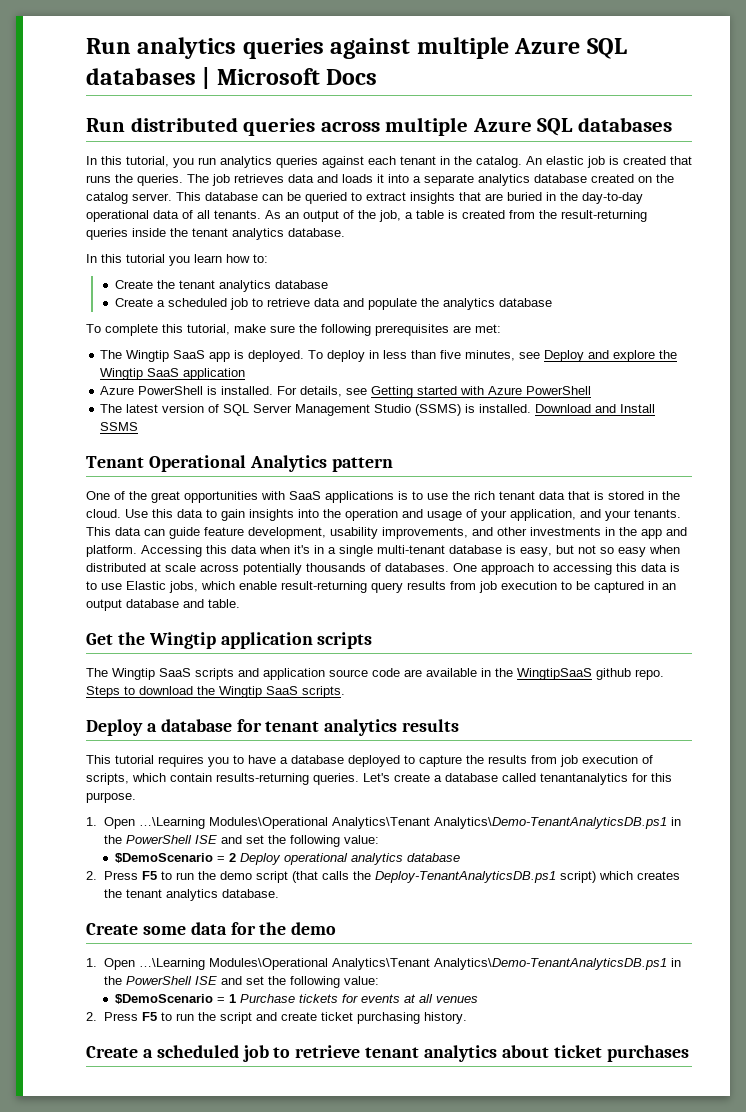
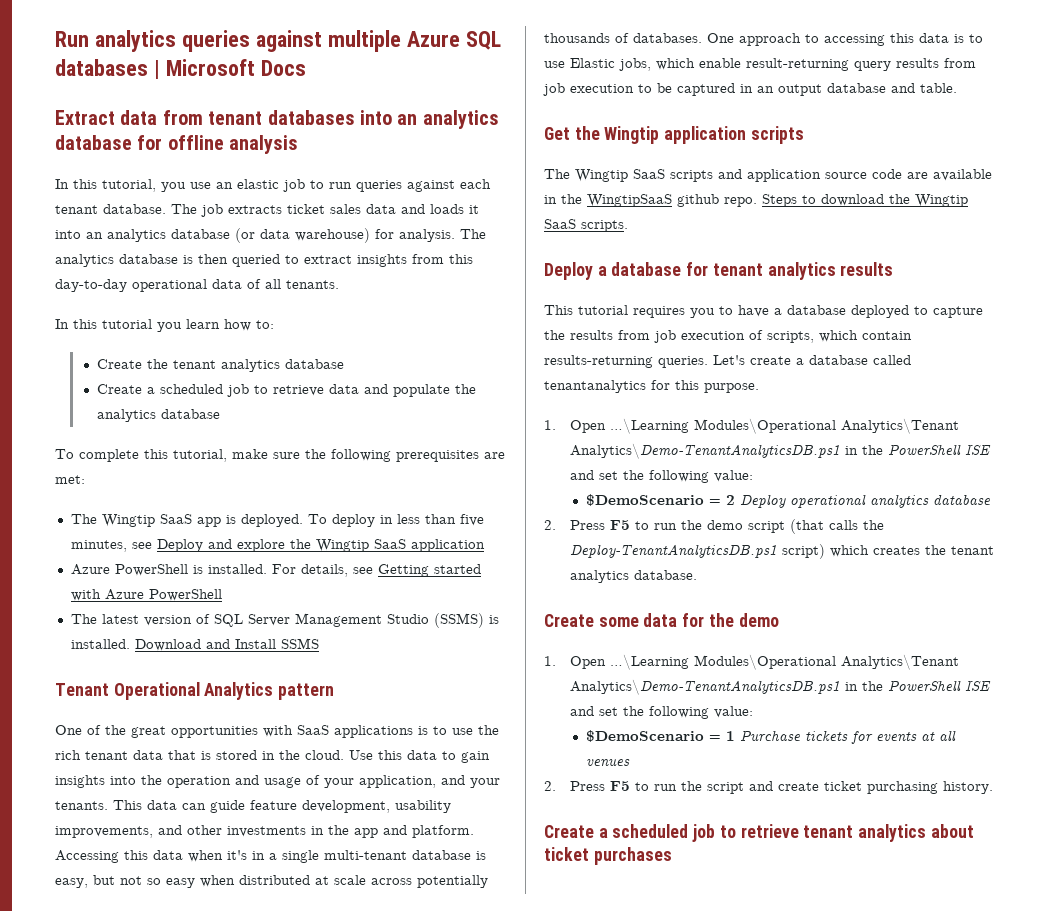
- Run distributed queries across multiple Azure SQL databases
- In this tutorial, you run analytics queries against each tenant in the catalog. An elastic job is created that runs the queries. The job retrieves data and loads it into a separate analytics database created on the catalog server. This database can be queried to extract insights that are buried in the day-to-day operational data of all tenants. As an output of the job, a table is created from the result-returning queries inside the tenant analytics database.
+ Extract data from tenant databases into an analytics database for offline analysis
+ In this tutorial, you use an elastic job to run queries against each tenant database. The job extracts ticket sales data and loads it into an analytics database (or data warehouse) for analysis. The analytics database is then queried to extract insights from this day-to-day operational data of all tenants.

